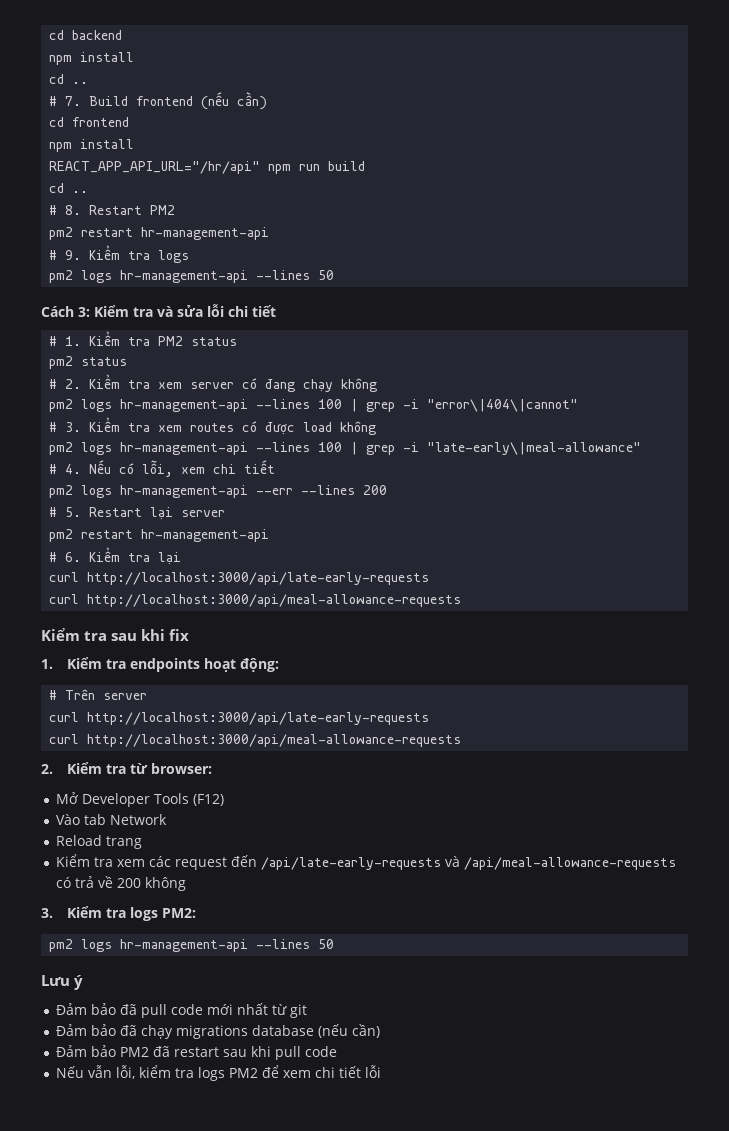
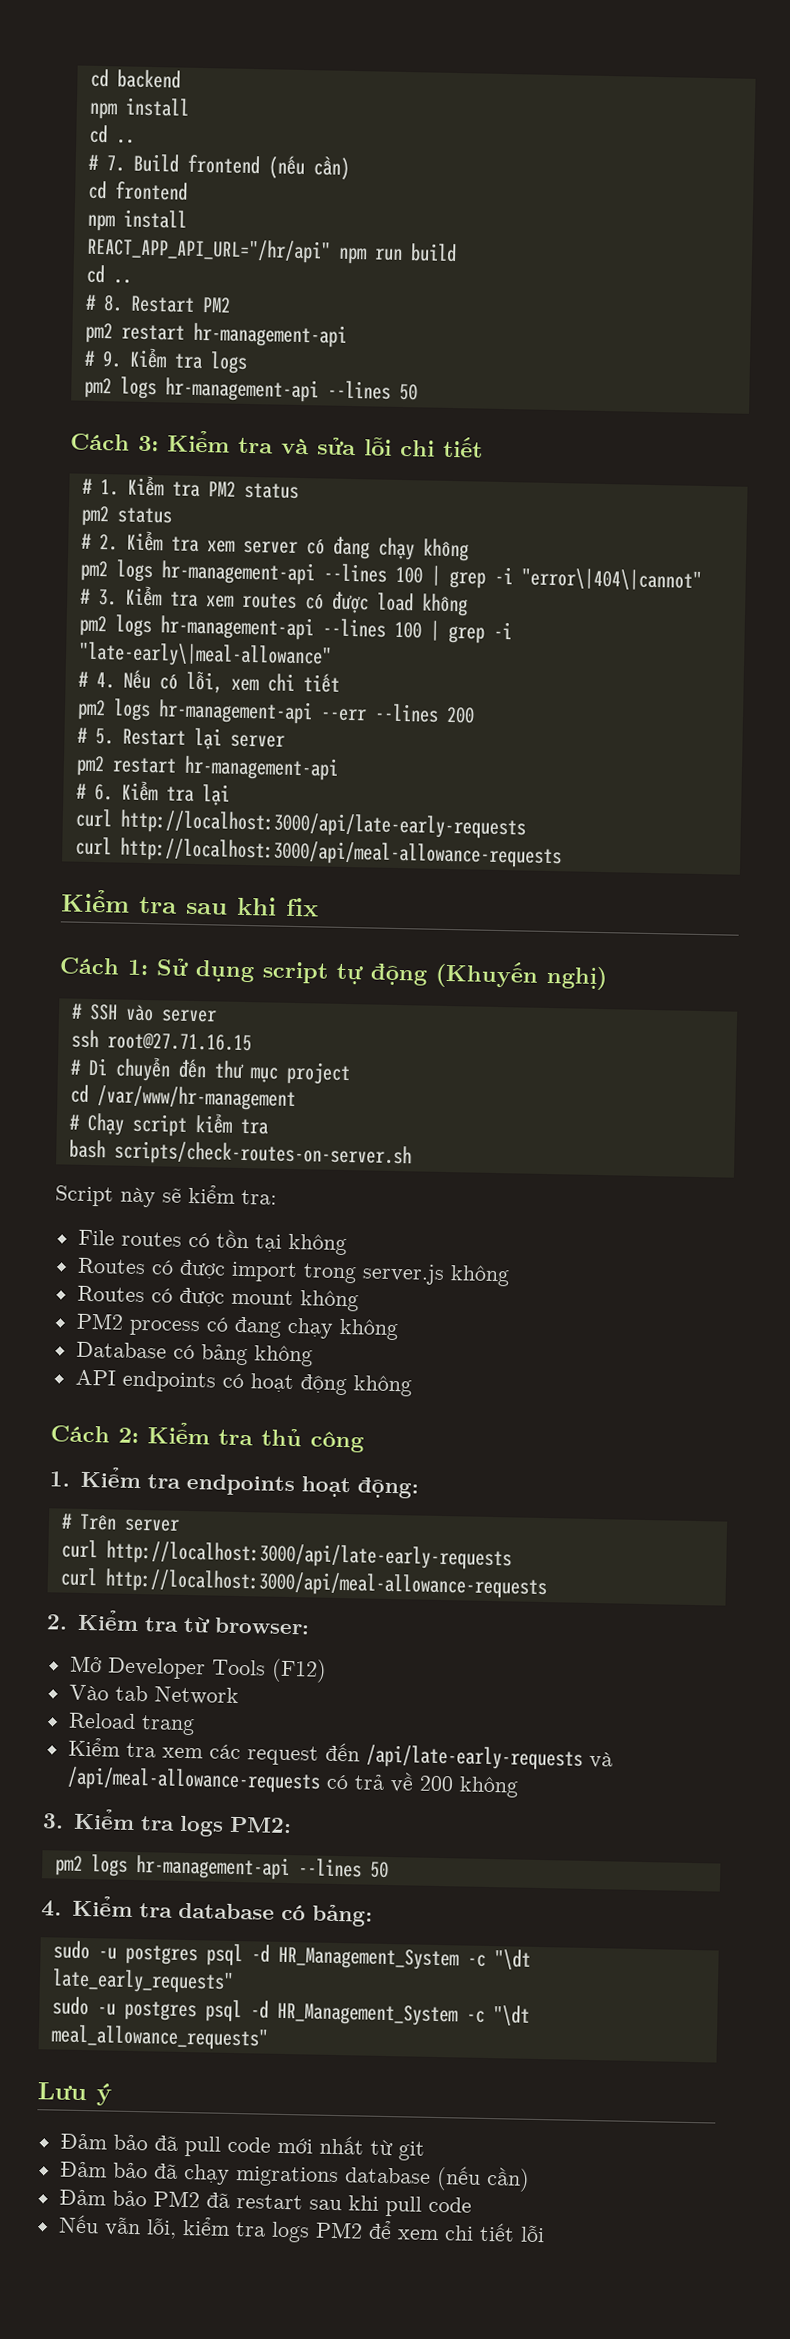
+ Cách 1: Sử dụng script tự động (Khuyến nghị)
+ # SSH vào server
+ ssh root@27.71.16.15
+ # Di chuyển đến thư mục project
+ cd /var/www/hr-management
+ # Chạy script kiểm tra
+ bash scripts/check-routes-on-server.sh
+ Script này sẽ kiểm tra:
+ File routes có tồn tại không
+ Routes có được import trong server.js không
+ Routes có được mount không
+ PM2 process có đang chạy không
+ Database có bảng không
+ API endpoints có hoạt động không
+ Cách 2: Kiểm tra thủ công
+ 4. Kiểm tra database có bảng:
+ sudo -u postgres psql -d HR_Management_System -c "\dt late_early_requests"
+ sudo -u postgres psql -d HR_Management_System -c "\dt meal_allowance_requests"

